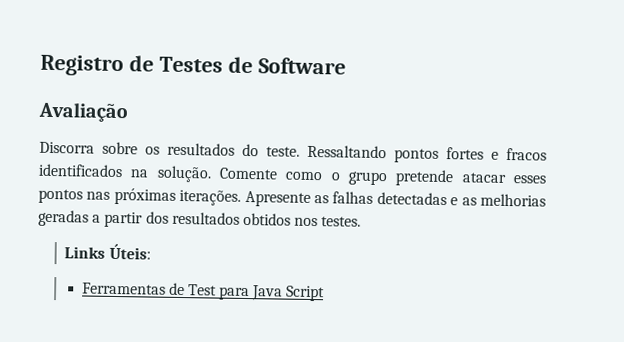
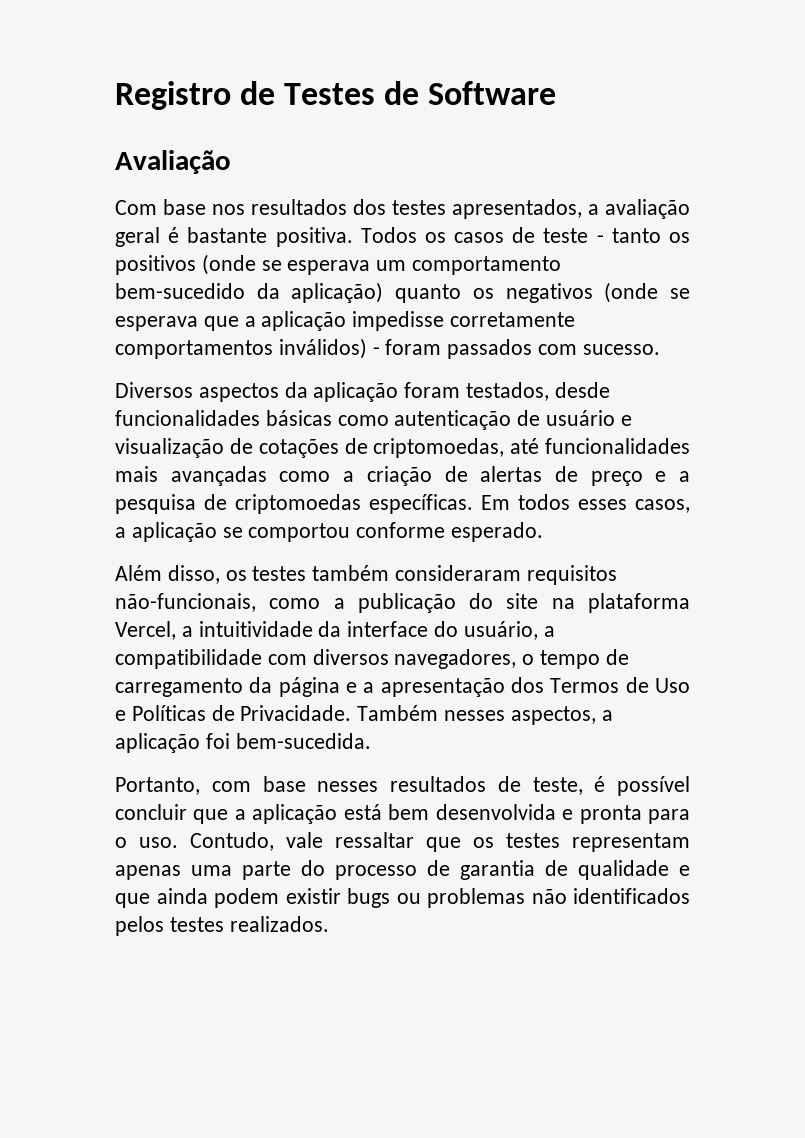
- Discorra sobre os resultados do teste. Ressaltando pontos fortes e fracos identificados na solução. Comente como o grupo pretende atacar esses pontos nas próximas iterações. Apresente as falhas detectadas e as melhorias geradas a partir dos resultados obtidos nos testes.
- Links Úteis:
- Ferramentas de Test para Java Script
+ Com base nos resultados dos testes apresentados, a avaliação geral é bastante positiva. Todos os casos de teste - tanto os positivos (onde se esperava um comportamento bem-sucedido da aplicação) quanto os negativos (onde se esperava que a aplicação impedisse corretamente comportamentos inválidos) - foram passados com sucesso.
+ Diversos aspectos da aplicação foram testados, desde funcionalidades básicas como autenticação de usuário e visualização de cotações de criptomoedas, até funcionalidades mais avançadas como a criação de alertas de preço e a pesquisa de criptomoedas específicas. Em todos esses casos, a aplicação se comportou conforme esperado.
+ Além disso, os testes também consideraram requisitos não-funcionais, como a publicação do site na plataforma Vercel, a intuitividade da interface do usuário, a compatibilidade com diversos navegadores, o tempo de carregamento da página e a apresentação dos Termos de Uso e Políticas de Privacidade. Também nesses aspectos, a aplicação foi bem-sucedida.
+ Portanto, com base nesses resultados de teste, é possível concluir que a aplicação está bem desenvolvida e pronta para o uso. Contudo, vale ressaltar que os testes representam apenas uma parte do processo de garantia de qualidade e que ainda podem existir bugs ou problemas não identificados pelos testes realizados.

